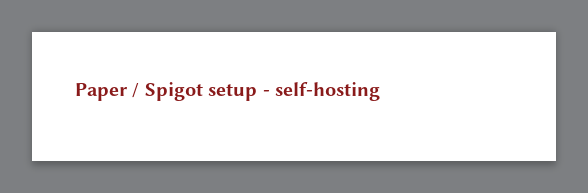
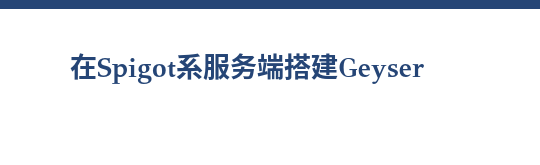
- Paper / Spigot setup - self-hosting
+ 在Spigot系服务端搭建Geyser

